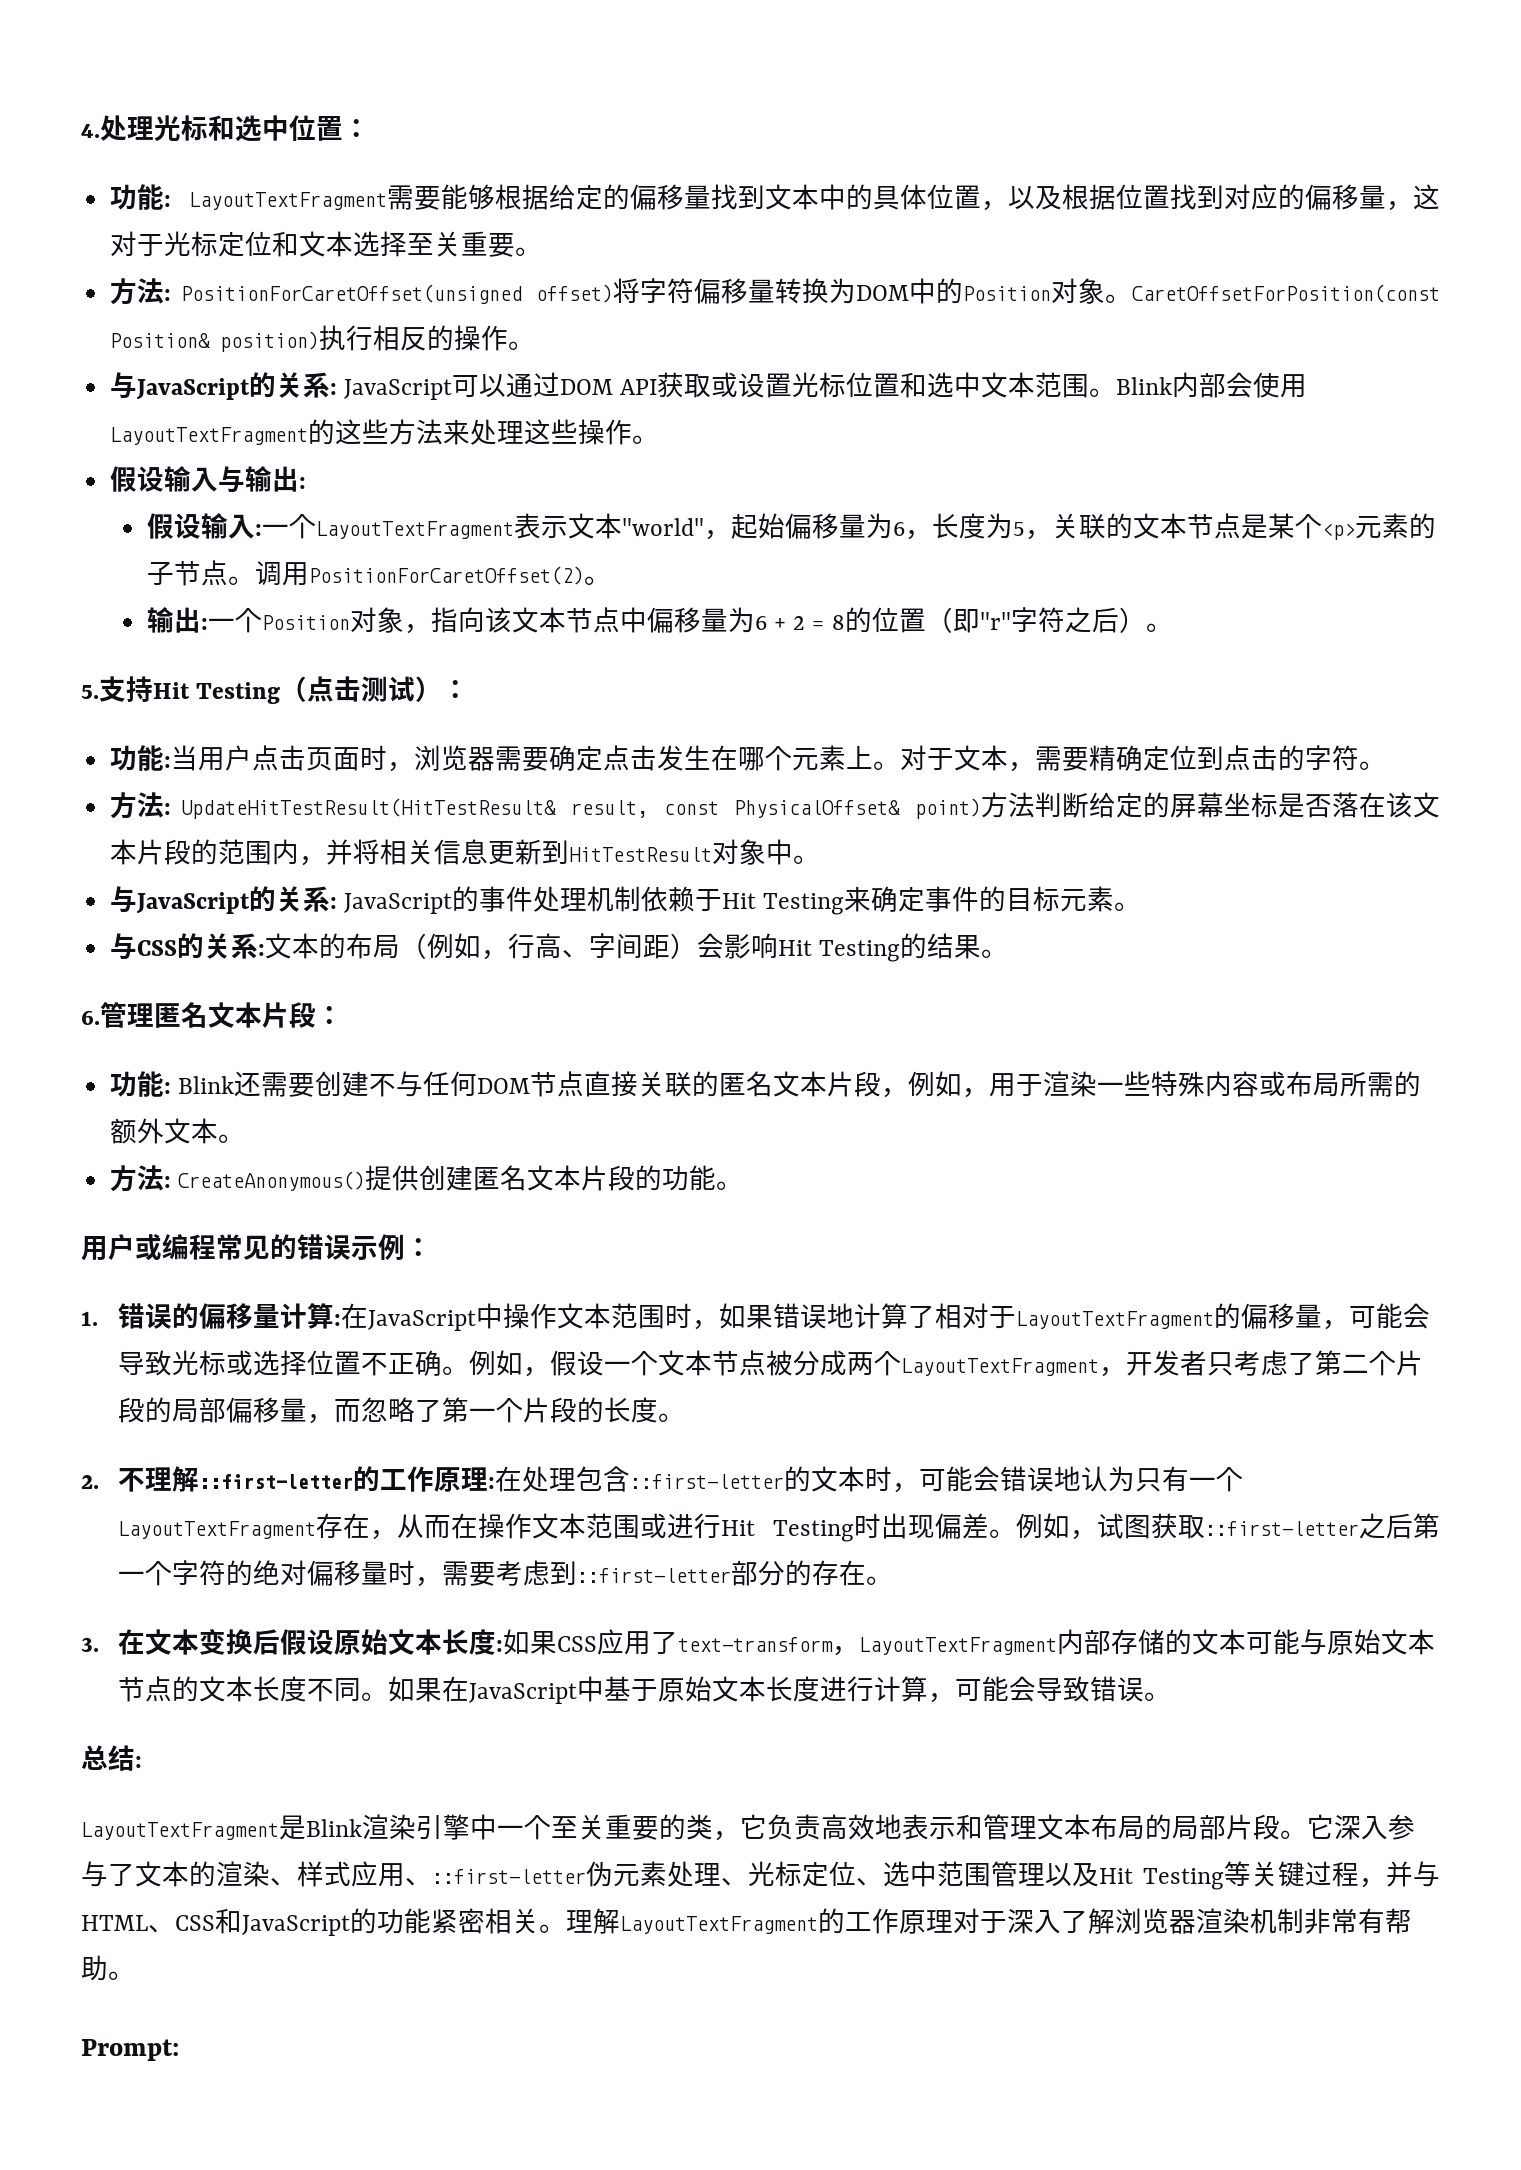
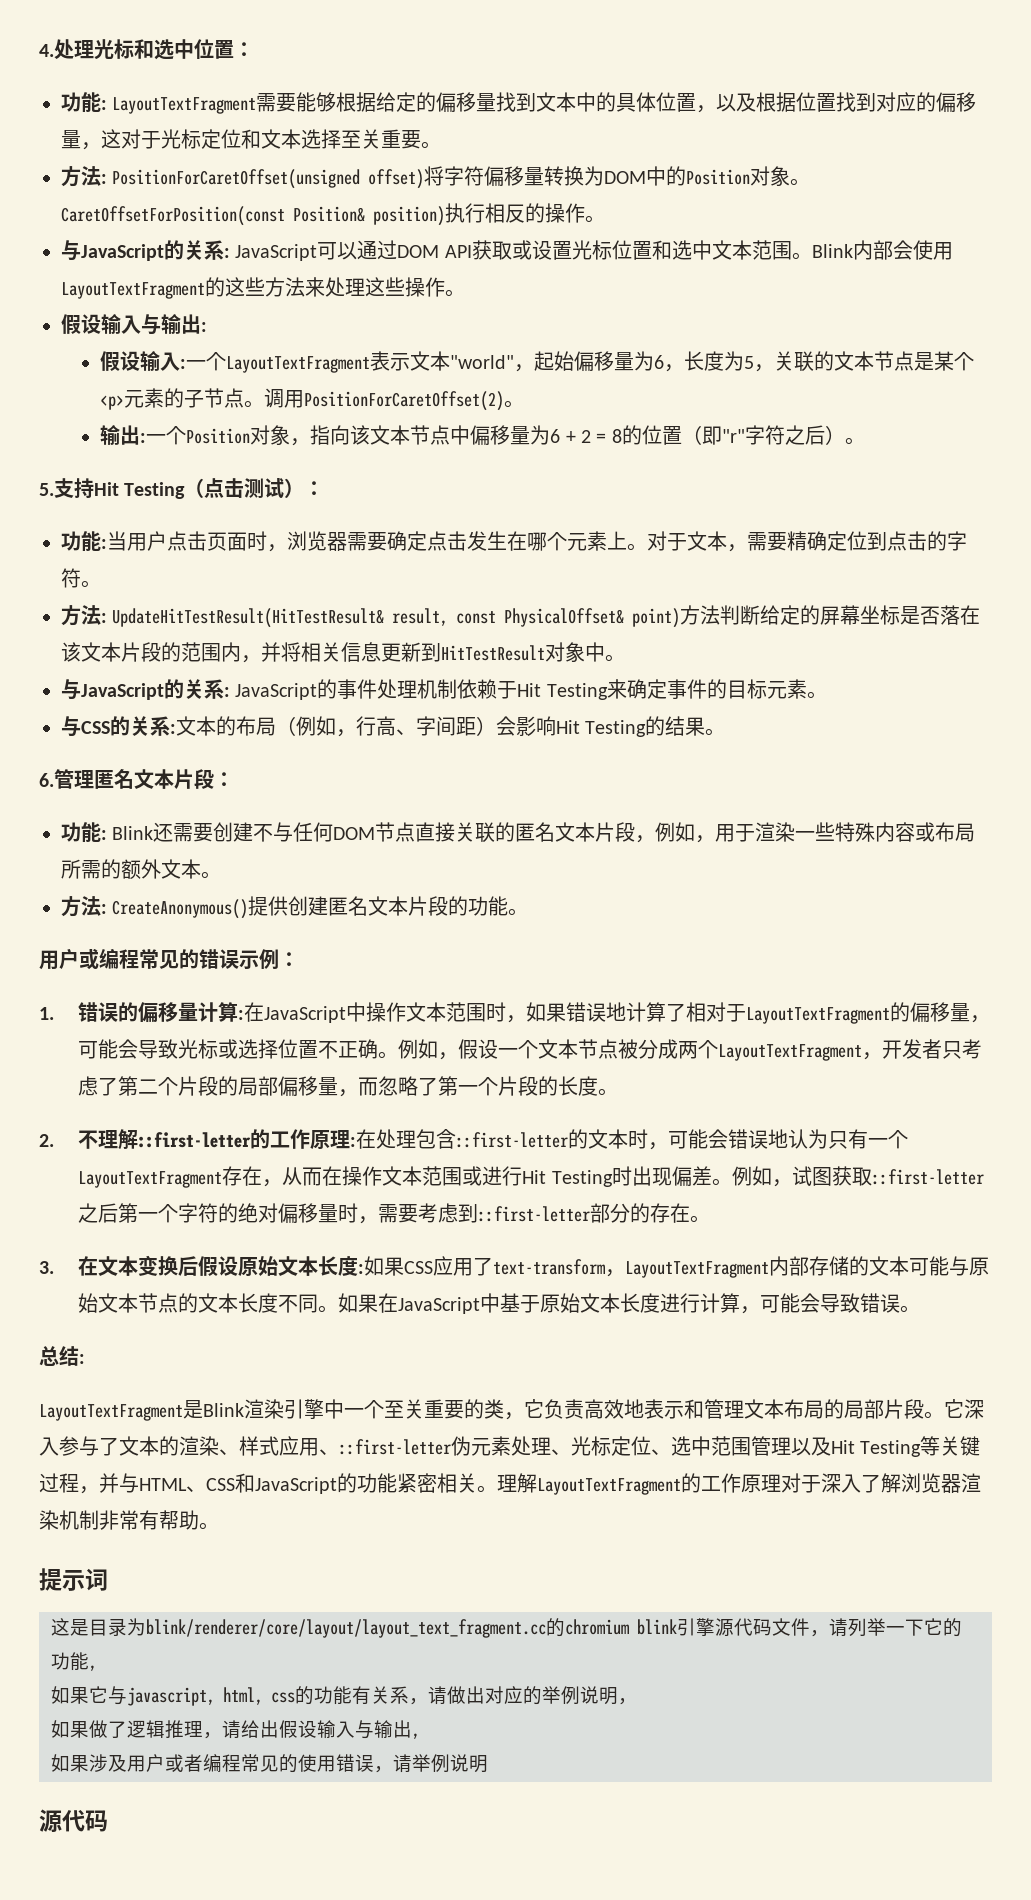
- Prompt:
+ 提示词
+ 这是目录为blink/renderer/core/layout/layout_text_fragment.cc的chromium blink引擎源代码文件，请列举一下它的功能,
+ 如果它与javascript, html, css的功能有关系，请做出对应的举例说明，
+ 如果做了逻辑推理，请给出假设输入与输出,
+ 如果涉及用户或者编程常见的使用错误，请举例说明
+ 源代码

